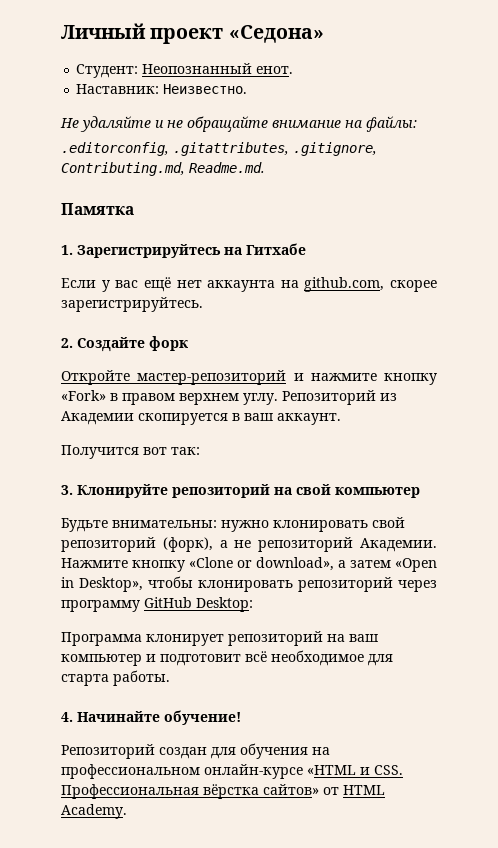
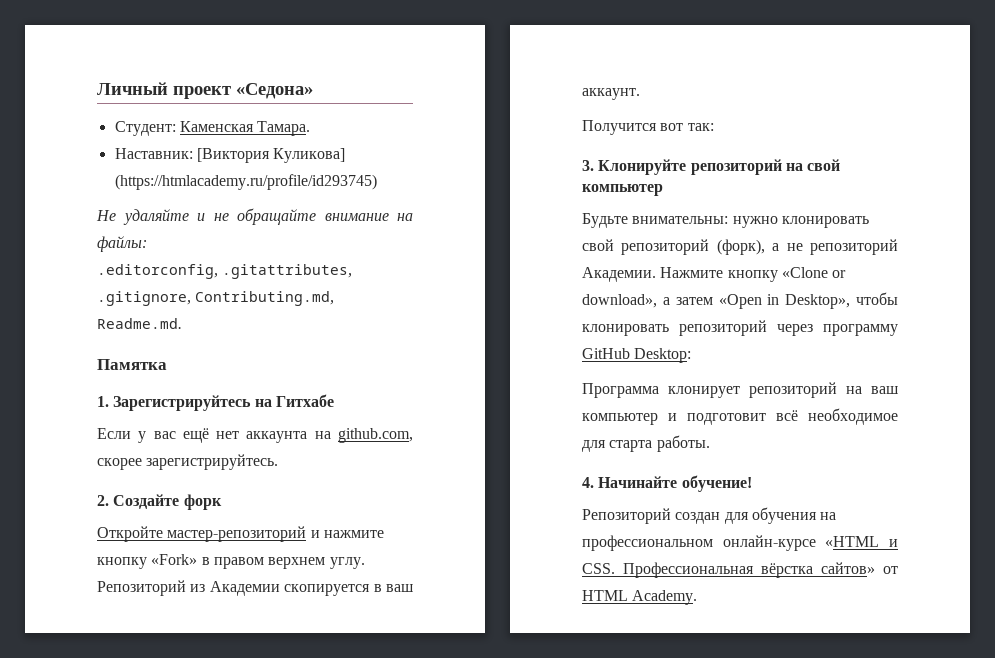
- Студент: Неопознанный енот.
+ Студент: Каменская Тамара.
- Наставник: Неизвестно.
+ Наставник: [Виктория Куликова] (https://htmlacademy.ru/profile/id293745)

